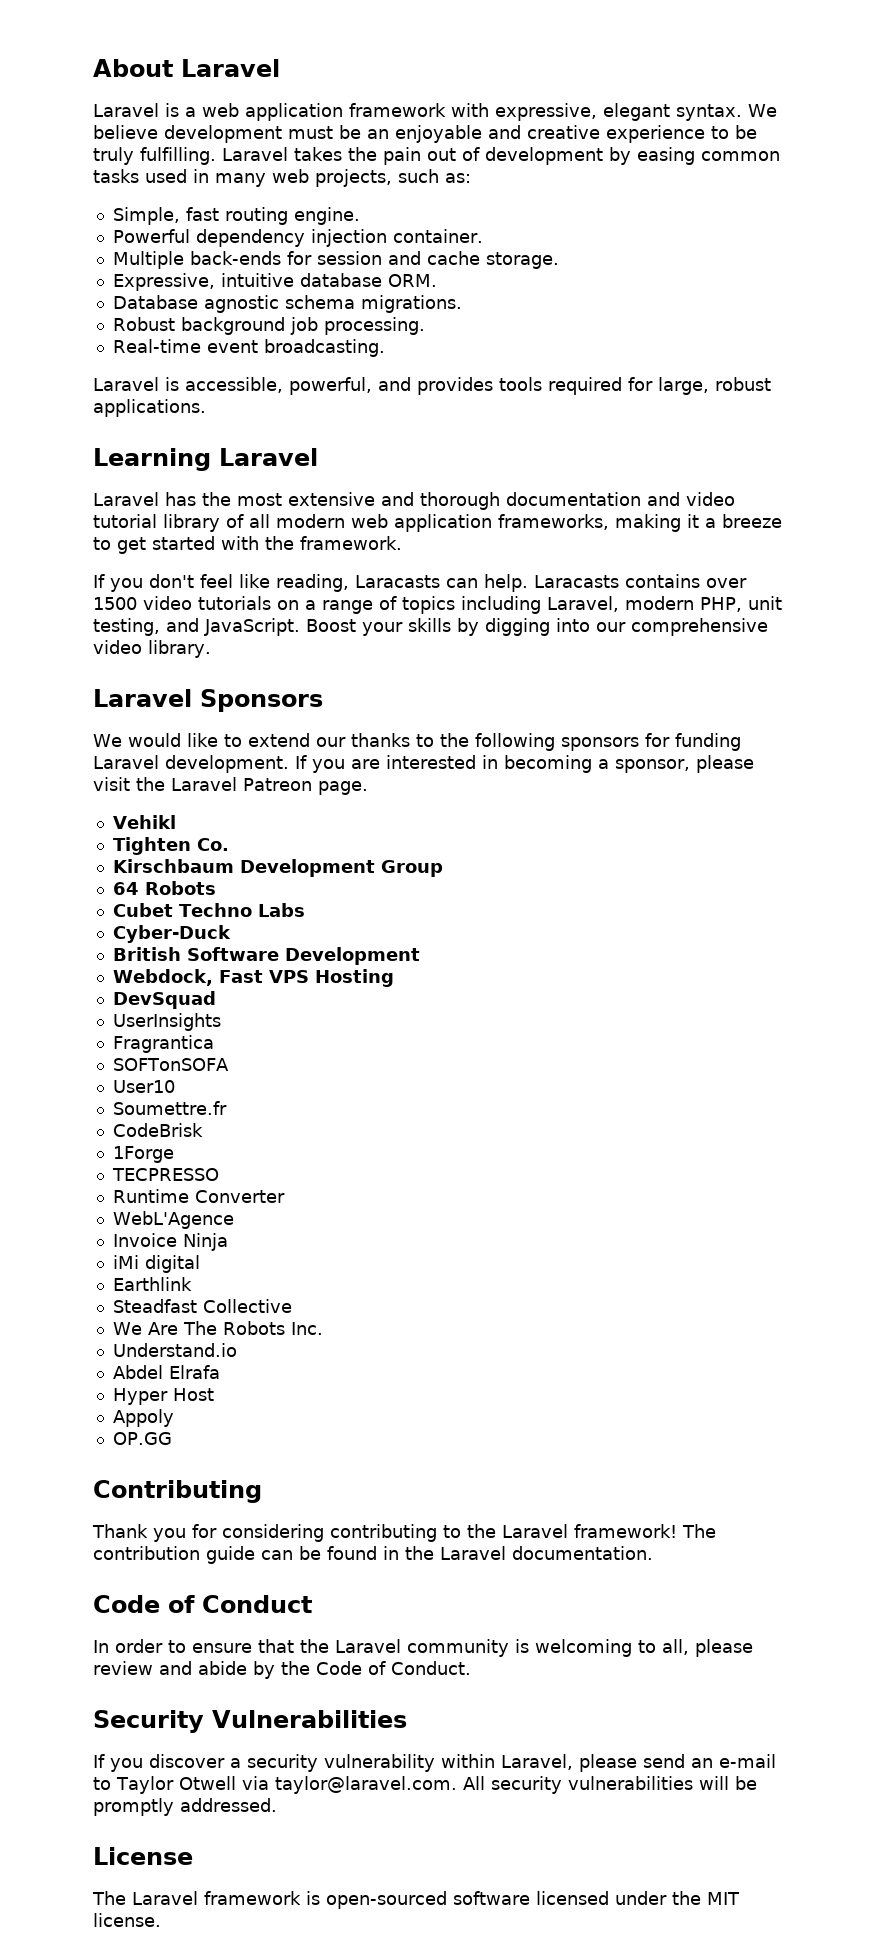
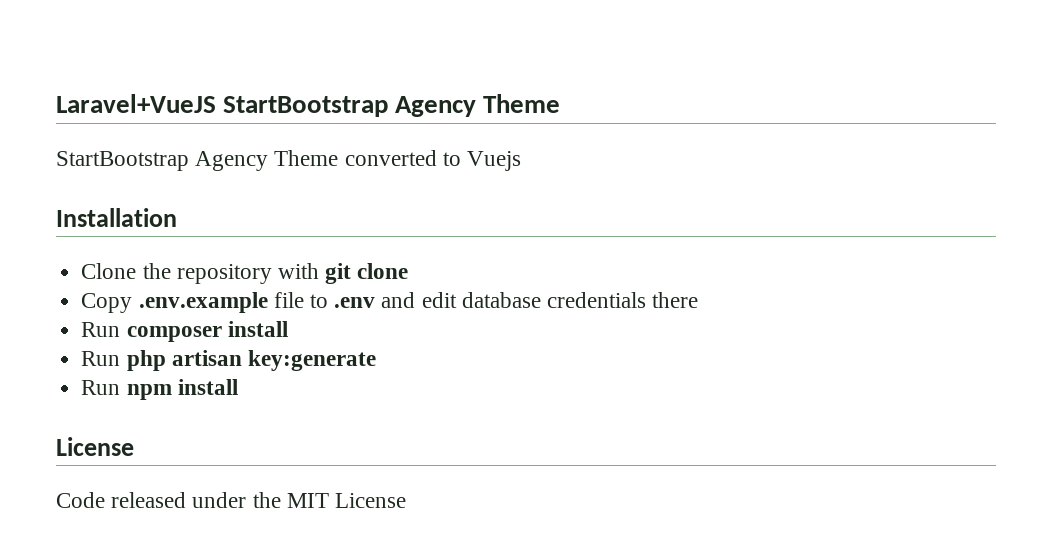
- About Laravel
- Laravel is a web application framework with expressive, elegant syntax. We believe development must be an enjoyable and creative experience to be truly fulfilling. Laravel takes the pain out of development by easing common tasks used in many web projects, such as:
- Simple, fast routing engine.
- Powerful dependency injection container.
- Multiple back-ends for session and cache storage.
- Expressive, intuitive database ORM.
- Database agnostic schema migrations.
- Robust background job processing.
- Real-time event broadcasting.
- Laravel is accessible, powerful, and provides tools required for large, robust applications.
- Learning Laravel
- Laravel has the most extensive and thorough documentation and video tutorial library of all modern web application frameworks, making it a breeze to get started with the framework.
- If you don't feel like reading, Laracasts can help. Laracasts contains over 1500 video tutorials on a range of topics including Laravel, modern PHP, unit testing, and JavaScript. Boost your skills by digging into our comprehensive video library.
- Laravel Sponsors
- We would like to extend our thanks to the following sponsors for funding Laravel development. If you are interested in becoming a sponsor, please visit the Laravel Patreon page.
- Vehikl
- Tighten Co.
- Kirschbaum Development Group
- 64 Robots
- Cubet Techno Labs
- Cyber-Duck
- British Software Development
- Webdock, Fast VPS Hosting
- DevSquad
- UserInsights
- Fragrantica
- SOFTonSOFA
- User10
- Soumettre.fr
- CodeBrisk
- 1Forge
- TECPRESSO
- Runtime Converter
- WebL'Agence
- Invoice Ninja
- iMi digital
- Earthlink
- Steadfast Collective
- We Are The Robots Inc.
- Understand.io
- Abdel Elrafa
- Hyper Host
- Appoly
- OP.GG
- Contributing
- Thank you for considering contributing to the Laravel framework! The contribution guide can be found in the Laravel documentation.
- Code of Conduct
- In order to ensure that the Laravel community is welcoming to all, please review and abide by the Code of Conduct.
- Security Vulnerabilities
- If you discover a security vulnerability within Laravel, please send an e-mail to Taylor Otwell via taylor@laravel.com. All security vulnerabilities will be promptly addressed.
+ Laravel+VueJS StartBootstrap Agency Theme
+ StartBootstrap Agency Theme converted to Vuejs
+ Installation
+ Clone the repository with git clone
+ Copy .env.example file to .env and edit database credentials there
+ Run composer install
+ Run php artisan key:generate
+ Run npm install
  License
- The Laravel framework is open-sourced software licensed under the MIT license.
+ Code released under the MIT License

